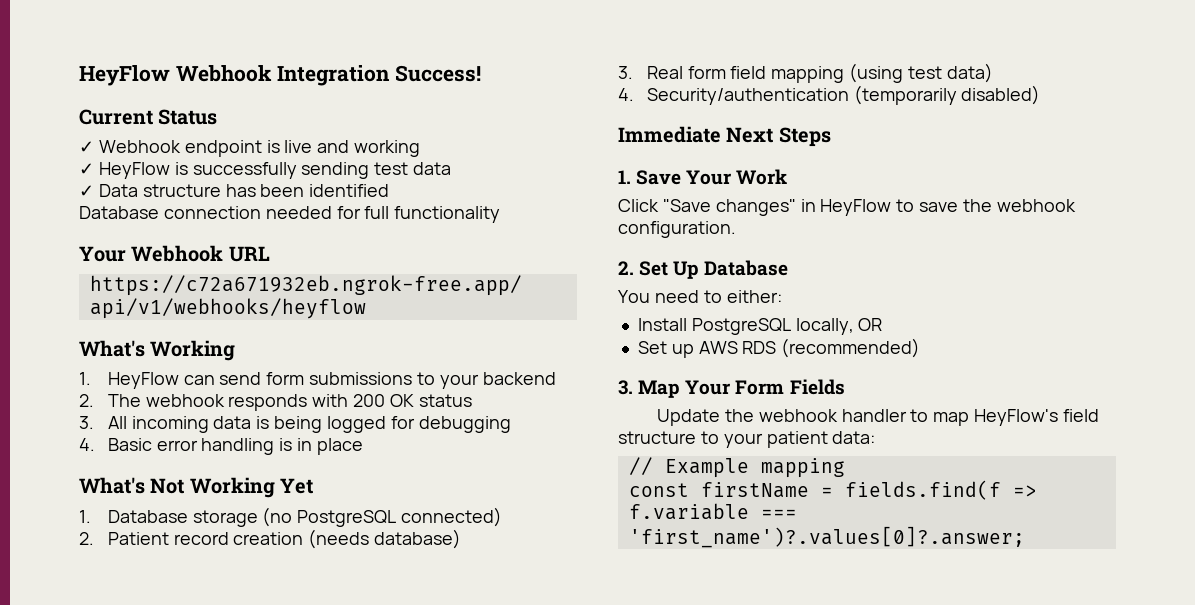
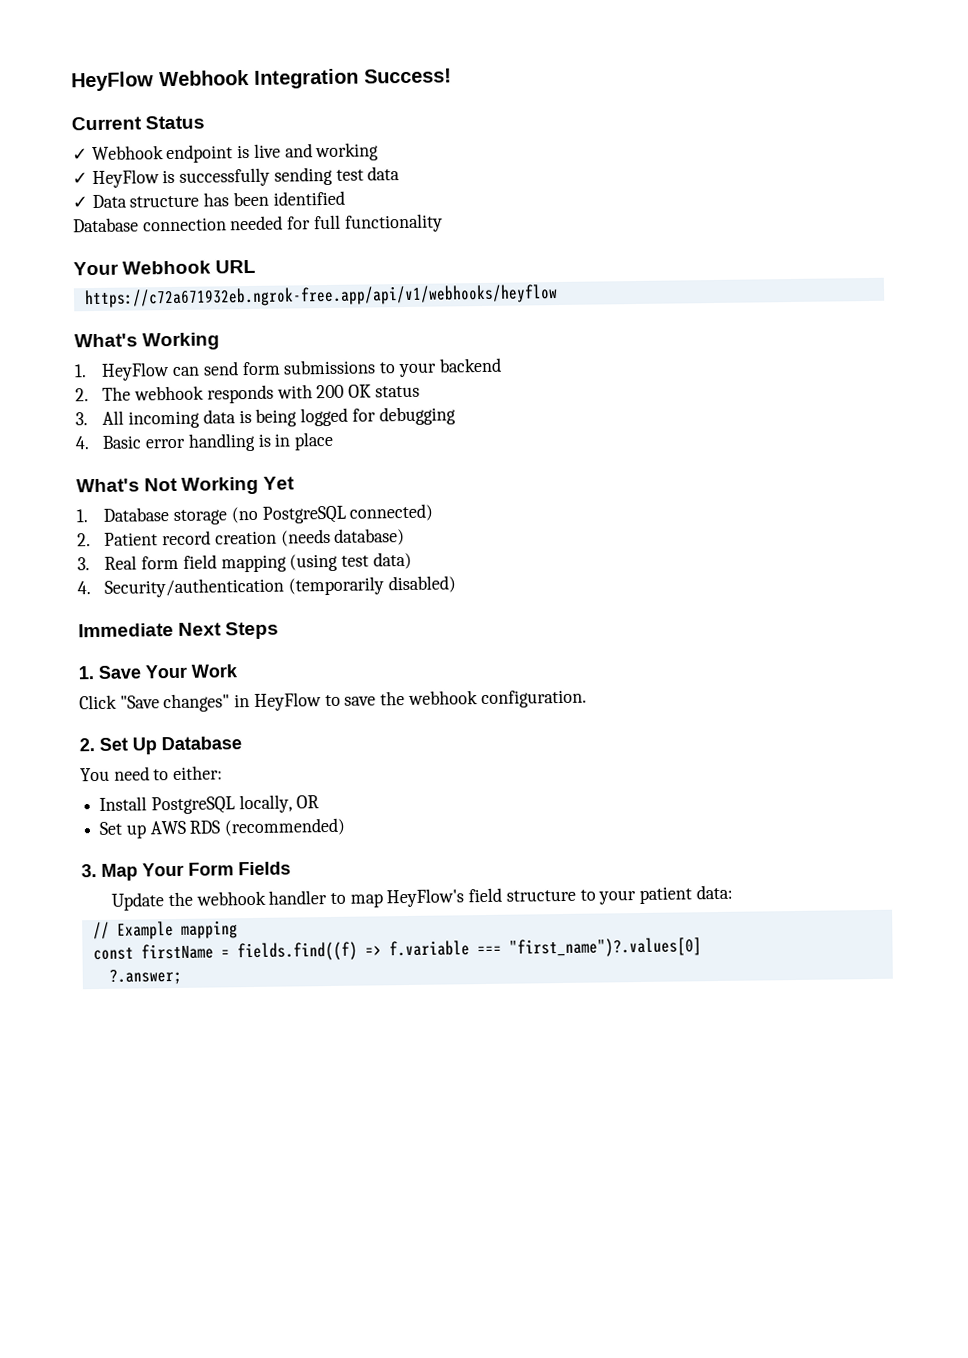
- const firstName = fields.find(f => f.variable === 'first_name')?.values[0]?.answer;
+ const firstName = fields.find((f) => f.variable === "first_name")?.values[0]
+ ?.answer;

